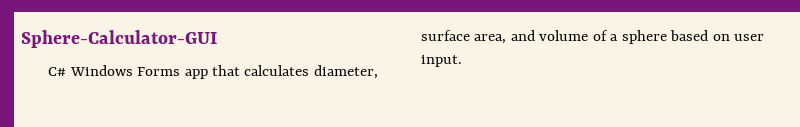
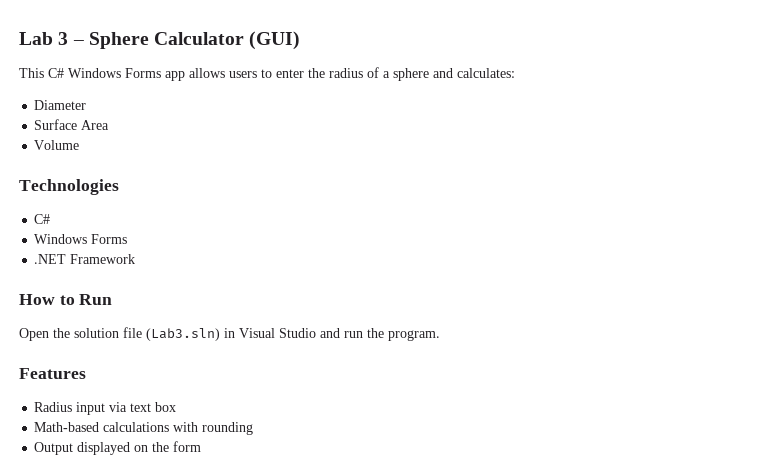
- Sphere-Calculator-GUI
- C# Windows Forms app that calculates diameter, surface area, and volume of a sphere based on user input.
+ Lab 3 – Sphere Calculator (GUI)
+ This C# Windows Forms app allows users to enter the radius of a sphere and calculates:
+ Diameter
+ Surface Area
+ Volume
+ Technologies
+ C#
+ Windows Forms
+ .NET Framework
+ How to Run
+ Open the solution file (Lab3.sln) in Visual Studio and run the program.
+ Features
+ Radius input via text box
+ Math-based calculations with rounding
+ Output displayed on the form

